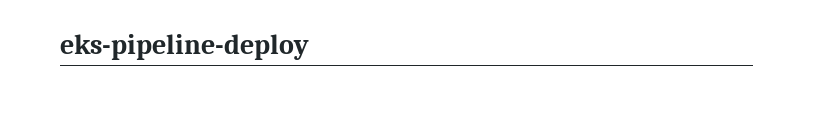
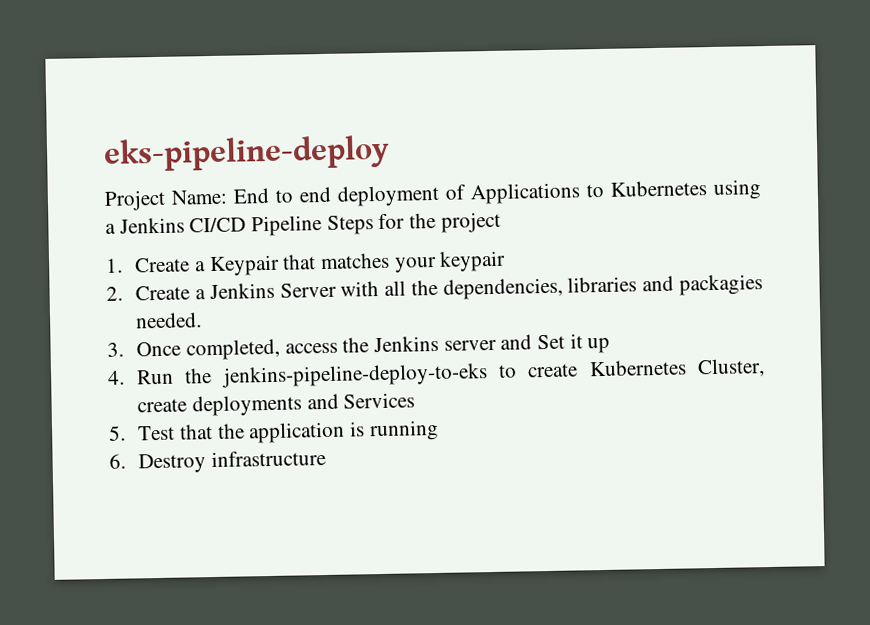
+ Project Name: End to end deployment of Applications to Kubernetes using a Jenkins CI/CD Pipeline Steps for the project
+ 1. Create a Keypair that matches your keypair
+ 2. Create a Jenkins Server with all the dependencies, libraries and packagies needed.
+ 3. Once completed, access the Jenkins server and Set it up
+ 4. Run the jenkins-pipeline-deploy-to-eks to create Kubernetes Cluster, create deployments and Services
+ 5. Test that the application is running
+ 6. Destroy infrastructure

